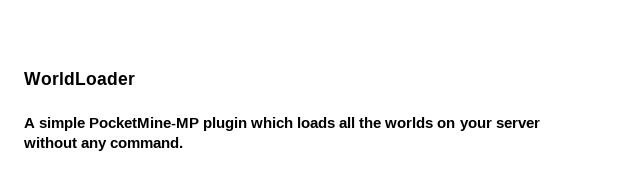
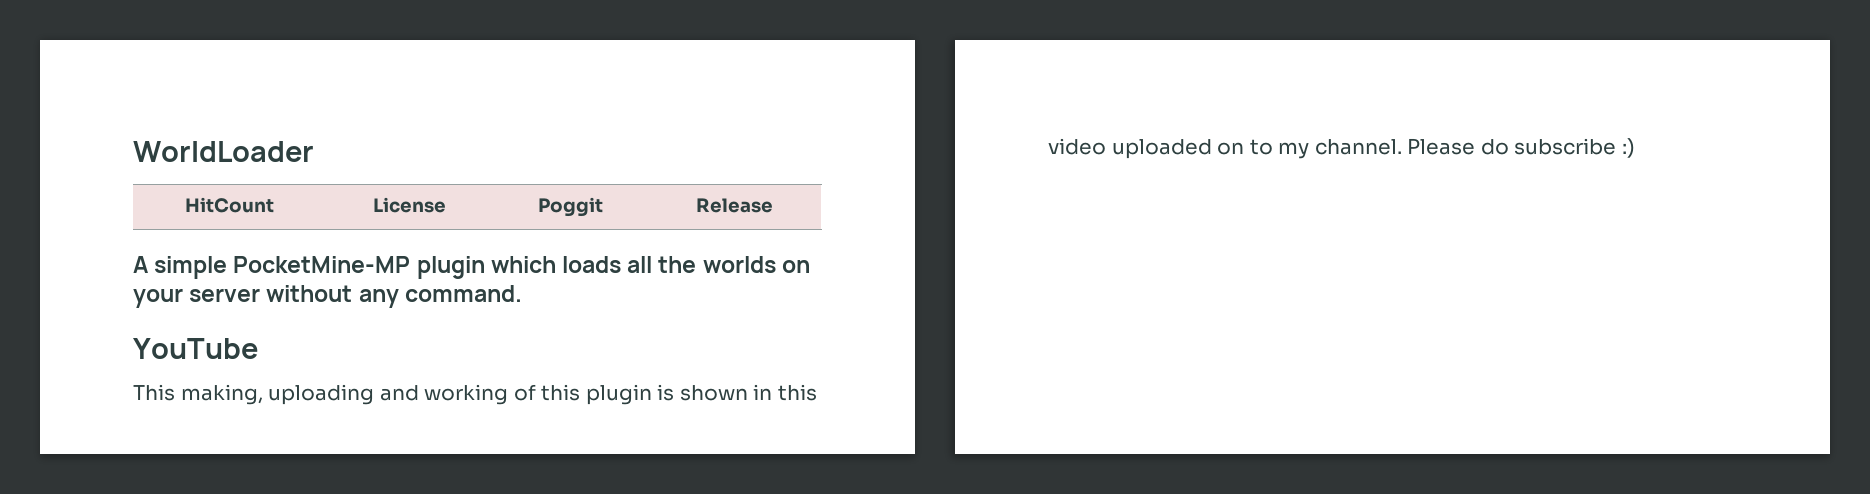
+ HitCount | License | Poggit | Release
+ YouTube
+ This making, uploading and working of this plugin is shown in this video uploaded on to my channel. Please do subscribe :)

